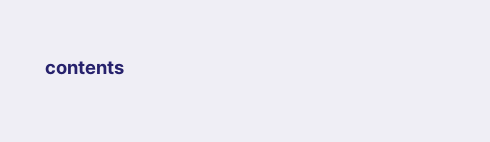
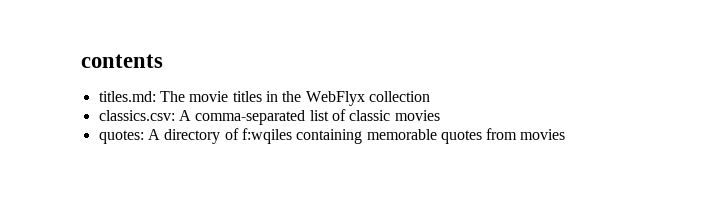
+ titles.md: The movie titles in the WebFlyx collection
+ classics.csv: A comma-separated list of classic movies
+ quotes: A directory of f:wqiles containing memorable quotes from movies

